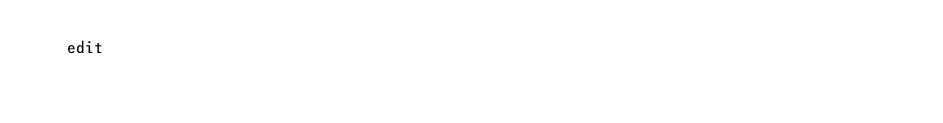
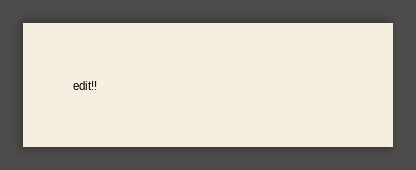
- edit
+ edit!!

